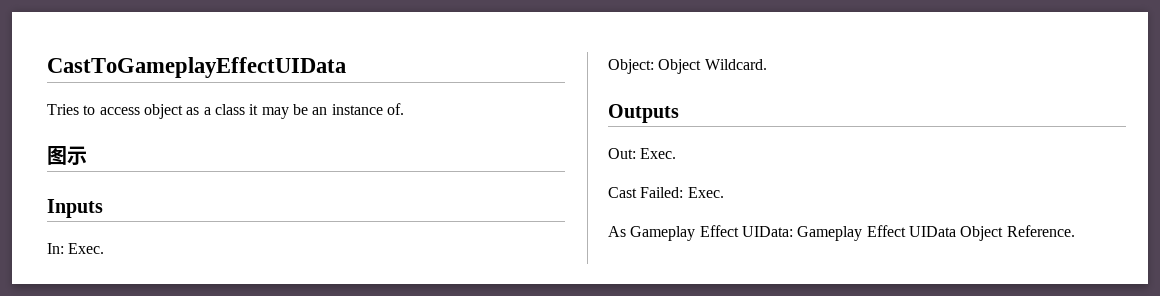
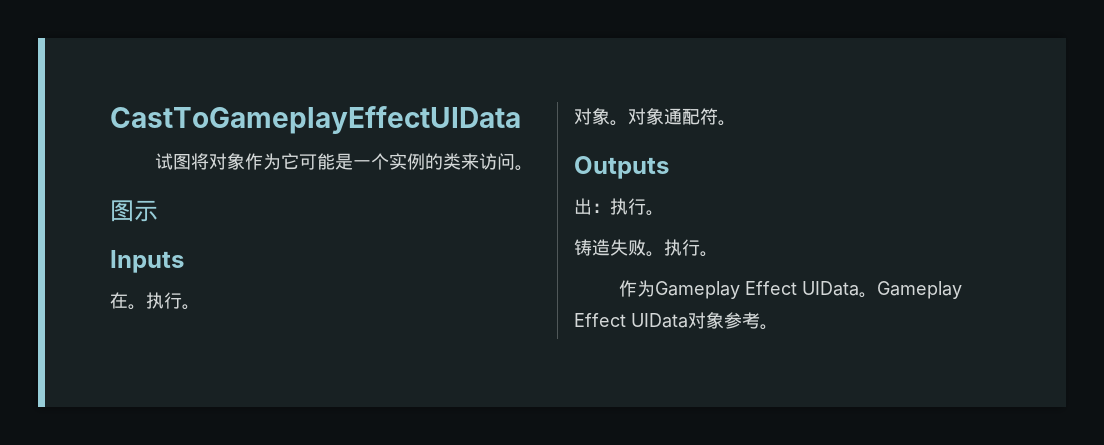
- Tries to access object as a class it may be an instance of.
+ 试图将对象作为它可能是一个实例的类来访问。
  图示
  Inputs
- In: Exec.
- Object: Object Wildcard.
+ 在。执行。
+ 对象。对象通配符。
  Outputs
- Out: Exec.
- Cast Failed: Exec.
- As Gameplay Effect UIData: Gameplay Effect UIData Object Reference.
+ 出：执行。
+ 铸造失败。执行。
+ 作为Gameplay Effect UIData。Gameplay Effect UIData对象参考。

